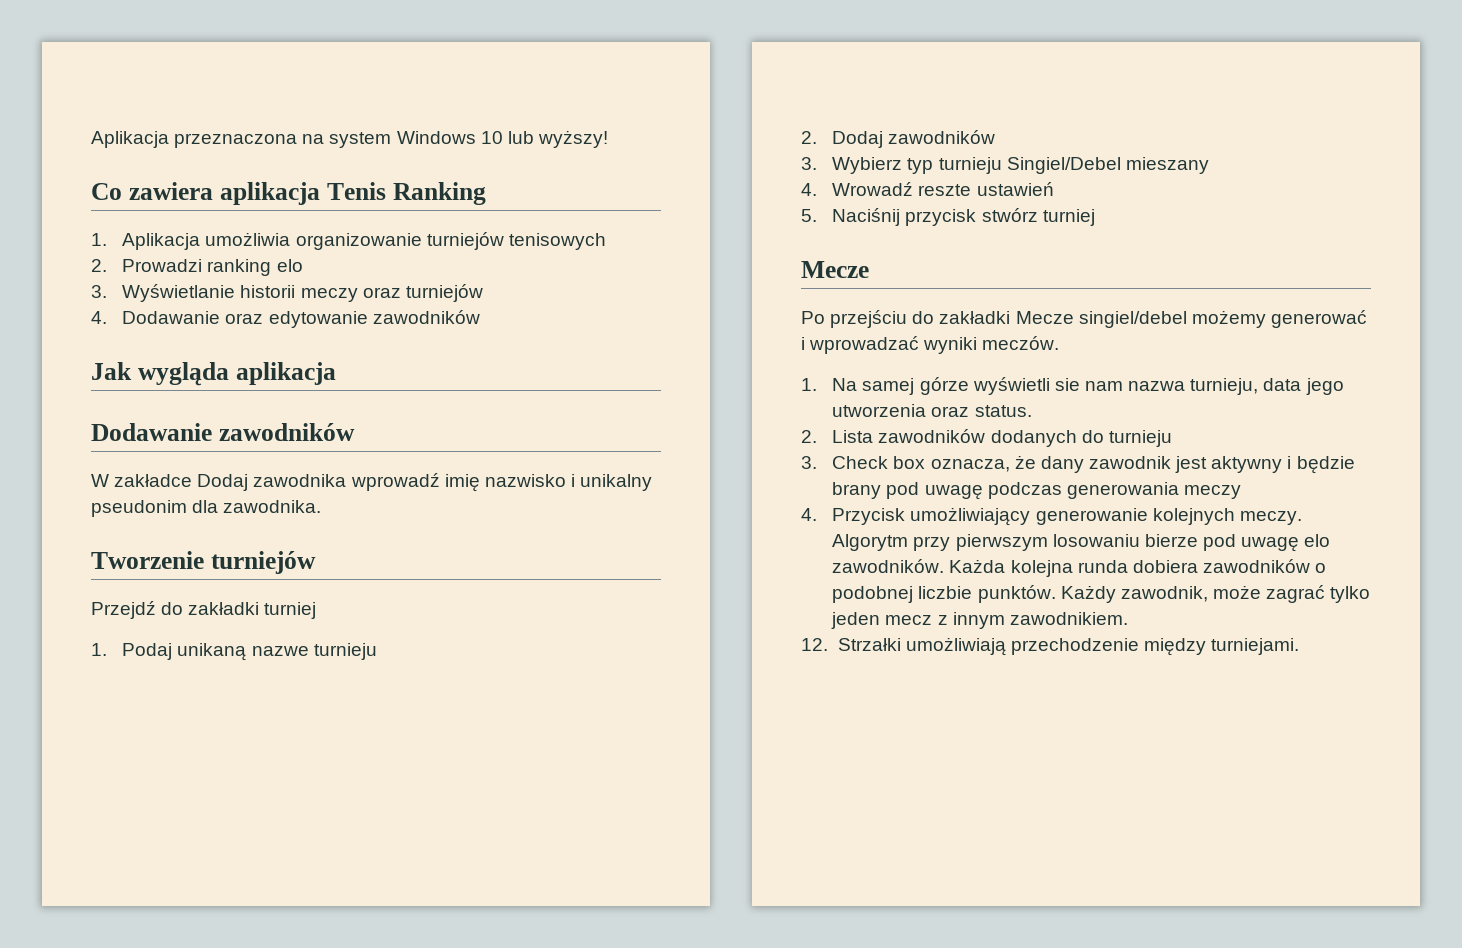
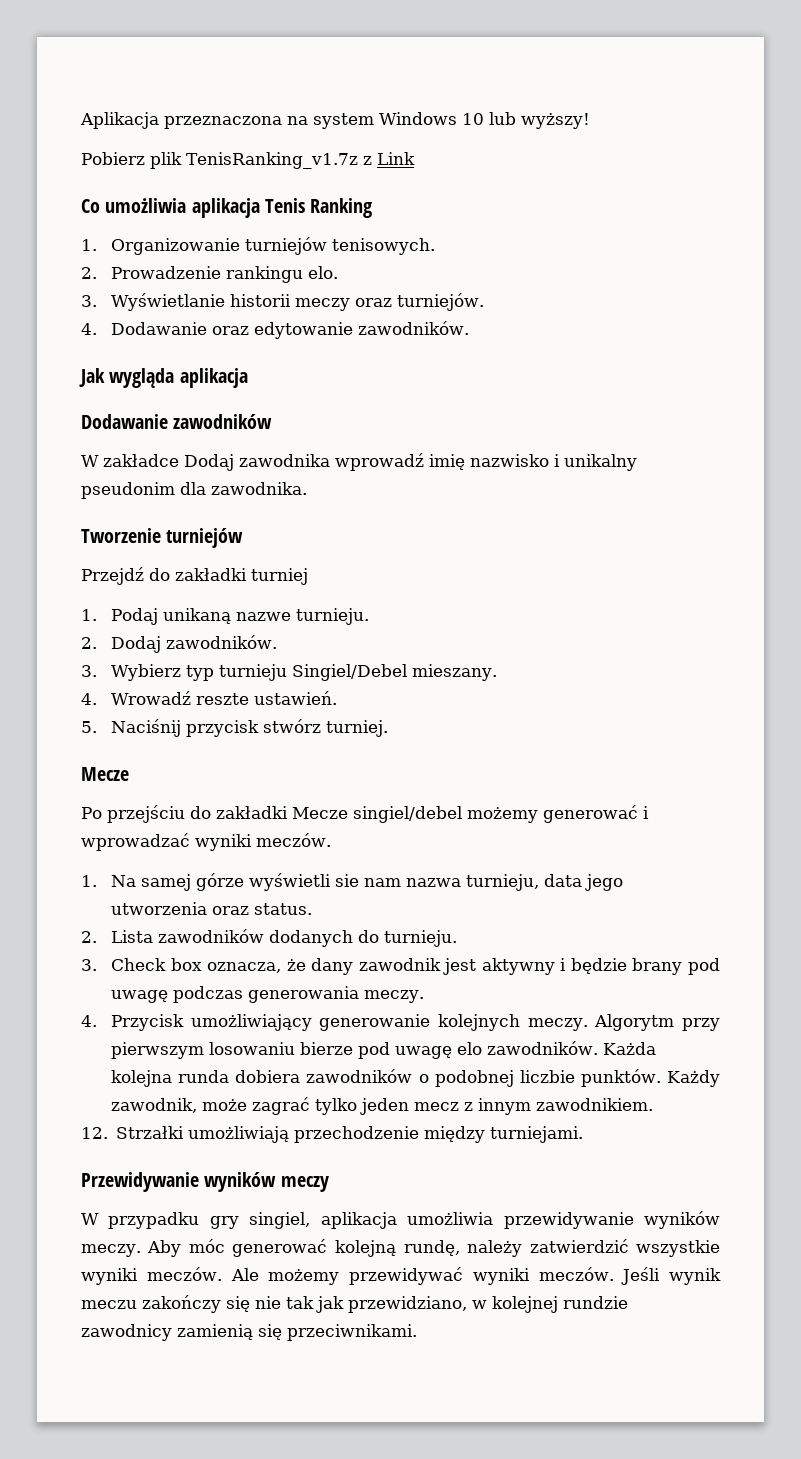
+ Pobierz plik TenisRanking_v1.7z z Link
- Co zawiera aplikacja Tenis Ranking
+ Co umożliwia aplikacja Tenis Ranking
- 1. Aplikacja umożliwia organizowanie turniejów tenisowych
- 2. Prowadzi ranking elo
+ 1. Organizowanie turniejów tenisowych.
+ 2. Prowadzenie rankingu elo.
- 3. Wyświetlanie historii meczy oraz turniejów
+ 3. Wyświetlanie historii meczy oraz turniejów.
- 4. Dodawanie oraz edytowanie zawodników
+ 4. Dodawanie oraz edytowanie zawodników.
- 1. Podaj unikaną nazwe turnieju
+ 1. Podaj unikaną nazwe turnieju.
- 2. Dodaj zawodników
+ 2. Dodaj zawodników.
- 3. Wybierz typ turnieju Singiel/Debel mieszany
+ 3. Wybierz typ turnieju Singiel/Debel mieszany.
- 4. Wrowadź reszte ustawień
+ 4. Wrowadź reszte ustawień.
- 5. Naciśnij przycisk stwórz turniej
+ 5. Naciśnij przycisk stwórz turniej.
- 2. Lista zawodników dodanych do turnieju
+ 2. Lista zawodników dodanych do turnieju.
- 3. Check box oznacza, że dany zawodnik jest aktywny i będzie brany pod uwagę podczas generowania meczy
+ 3. Check box oznacza, że dany zawodnik jest aktywny i będzie brany pod uwagę podczas generowania meczy.
+ Przewidywanie wyników meczy
+ W przypadku gry singiel, aplikacja umożliwia przewidywanie wyników meczy. Aby móc generować kolejną rundę, należy zatwierdzić wszystkie wyniki meczów. Ale możemy przewidywać wyniki meczów. Jeśli wynik meczu zakończy się nie tak jak przewidziano, w kolejnej rundzie zawodnicy zamienią się przeciwnikami.

